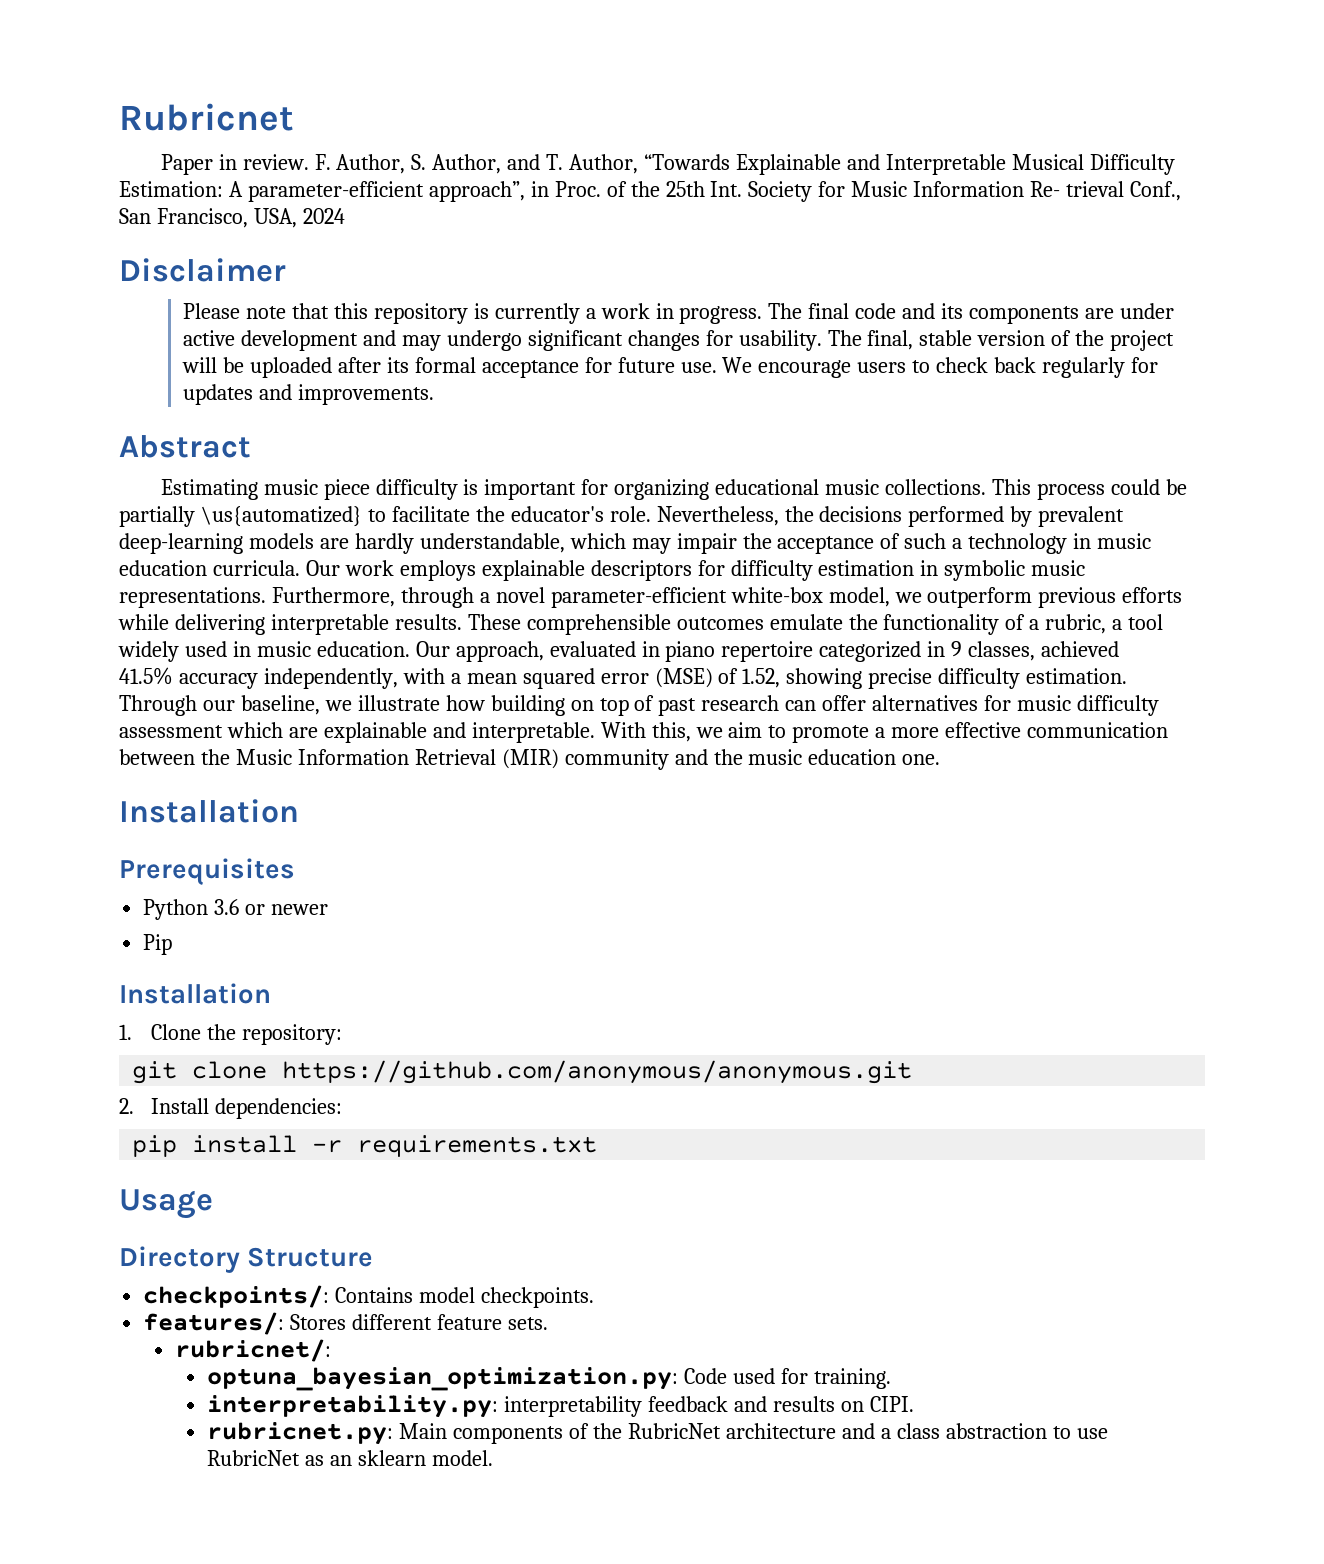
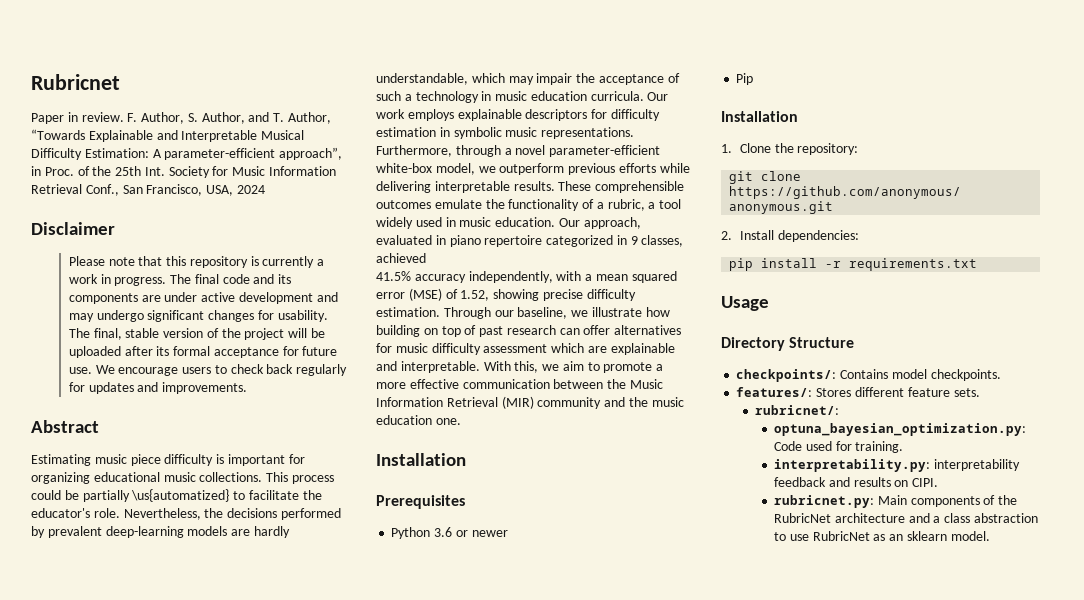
- F. Author, S. Author, and T. Author, “Towards Explainable and Interpretable Musical Difficulty Estimation: A parameter-efficient approach”, in Proc. of the 25th Int. Society for Music Information Re- trieval Conf., San Francisco, USA, 2024
+ F. Author, S. Author, and T. Author, “Towards Explainable and Interpretable Musical Difficulty Estimation: A parameter-efficient approach”, in Proc. of the 25th Int. Society for Music Information Retrieval Conf., San Francisco, USA, 2024

